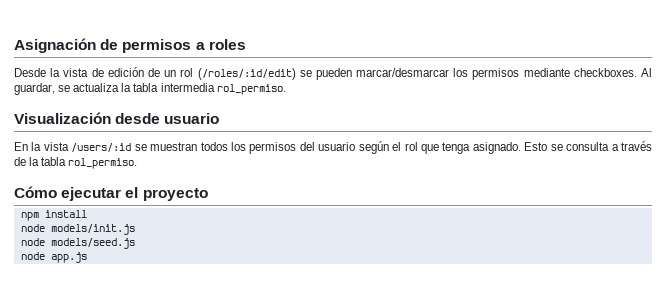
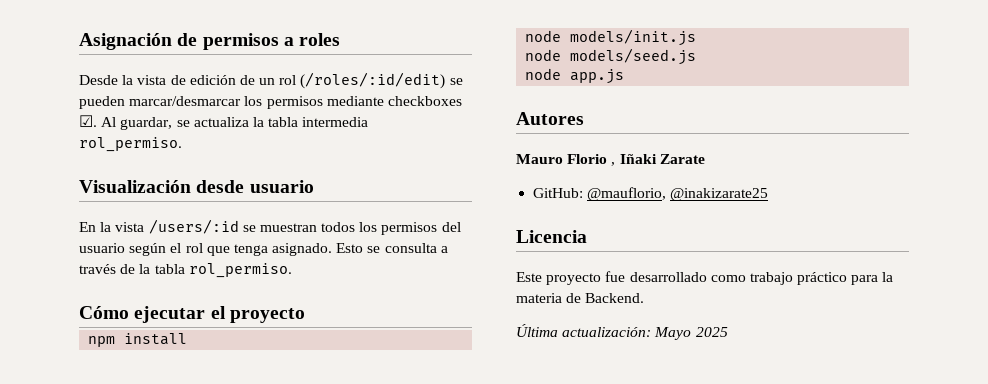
- Desde la vista de edición de un rol (/roles/:id/edit) se pueden marcar/desmarcar los permisos mediante checkboxes.
+ Desde la vista de edición de un rol (/roles/:id/edit) se pueden marcar/desmarcar los permisos mediante checkboxes ☑.
+ Autores
+ Mauro Florio , Iñaki Zarate
+ GitHub: @mauflorio, @inakizarate25
+ Licencia
+ Este proyecto fue desarrollado como trabajo práctico para la materia de Backend.
+ Última actualización: Mayo 2025

